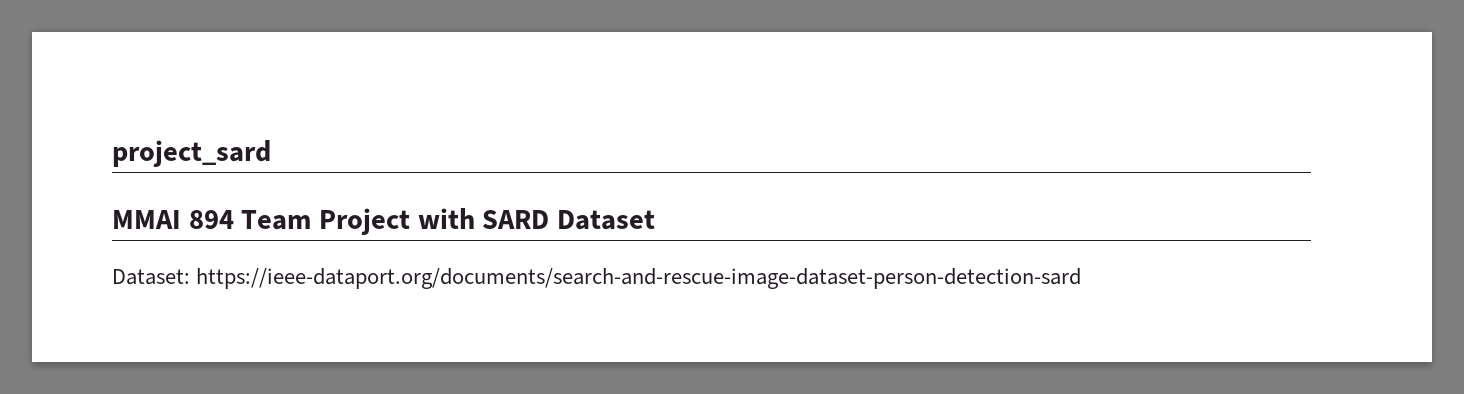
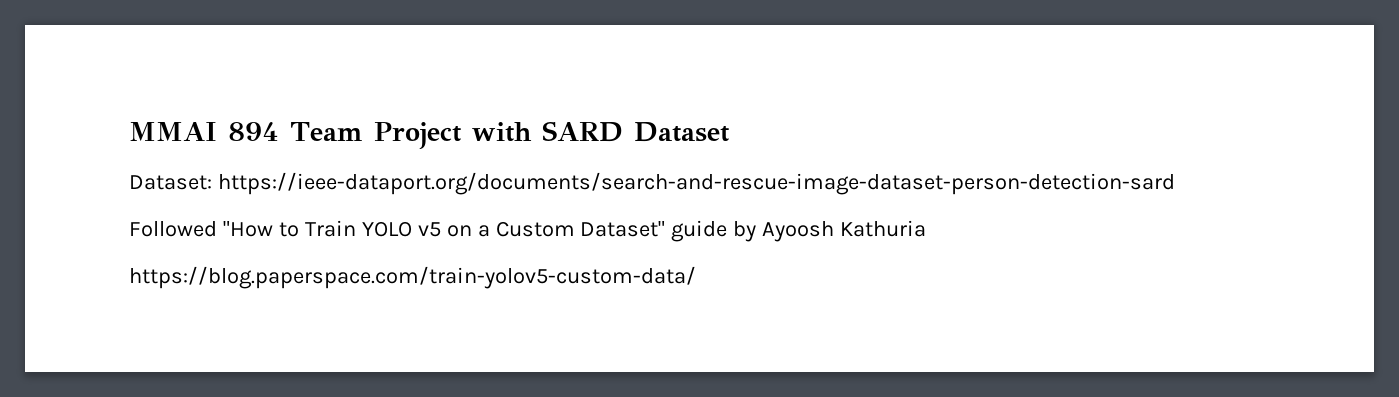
- project_sard
+ Followed "How to Train YOLO v5 on a Custom Dataset" guide by Ayoosh Kathuria
+ https://blog.paperspace.com/train-yolov5-custom-data/

